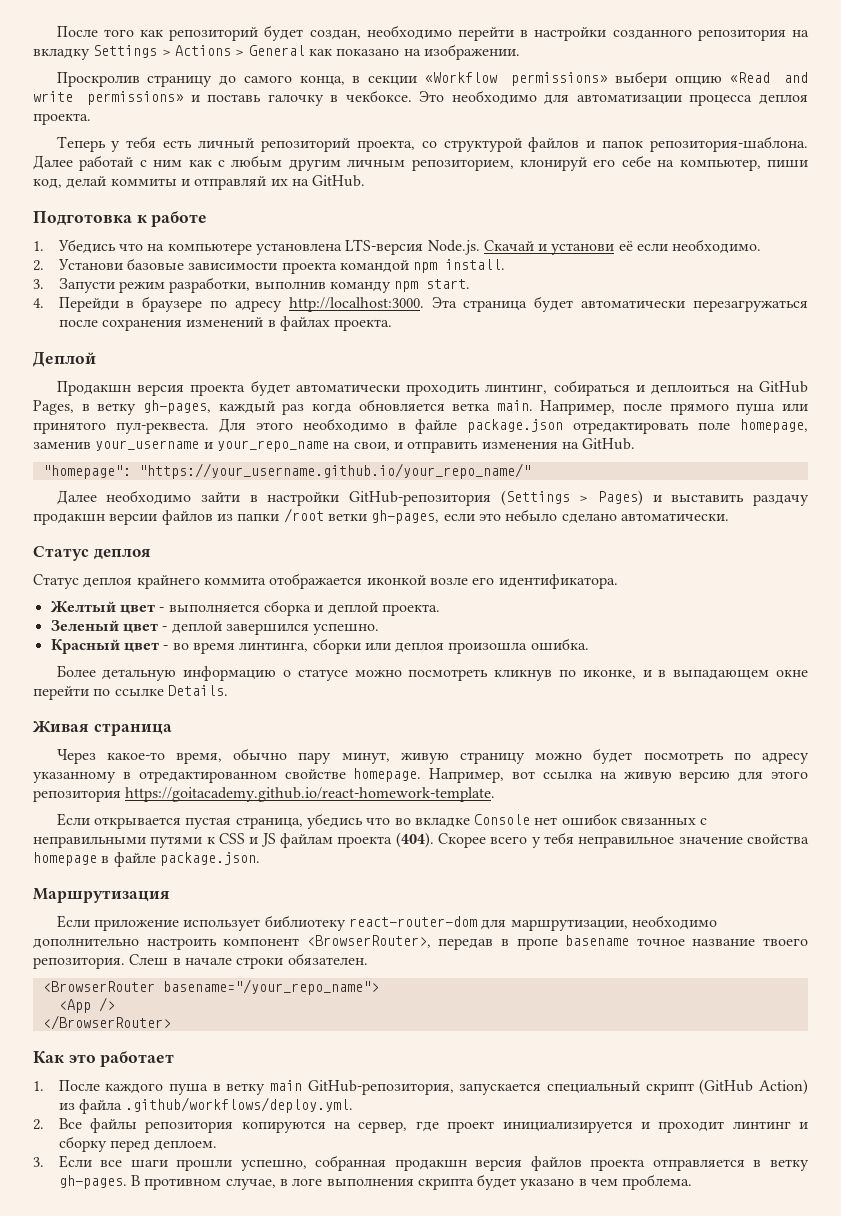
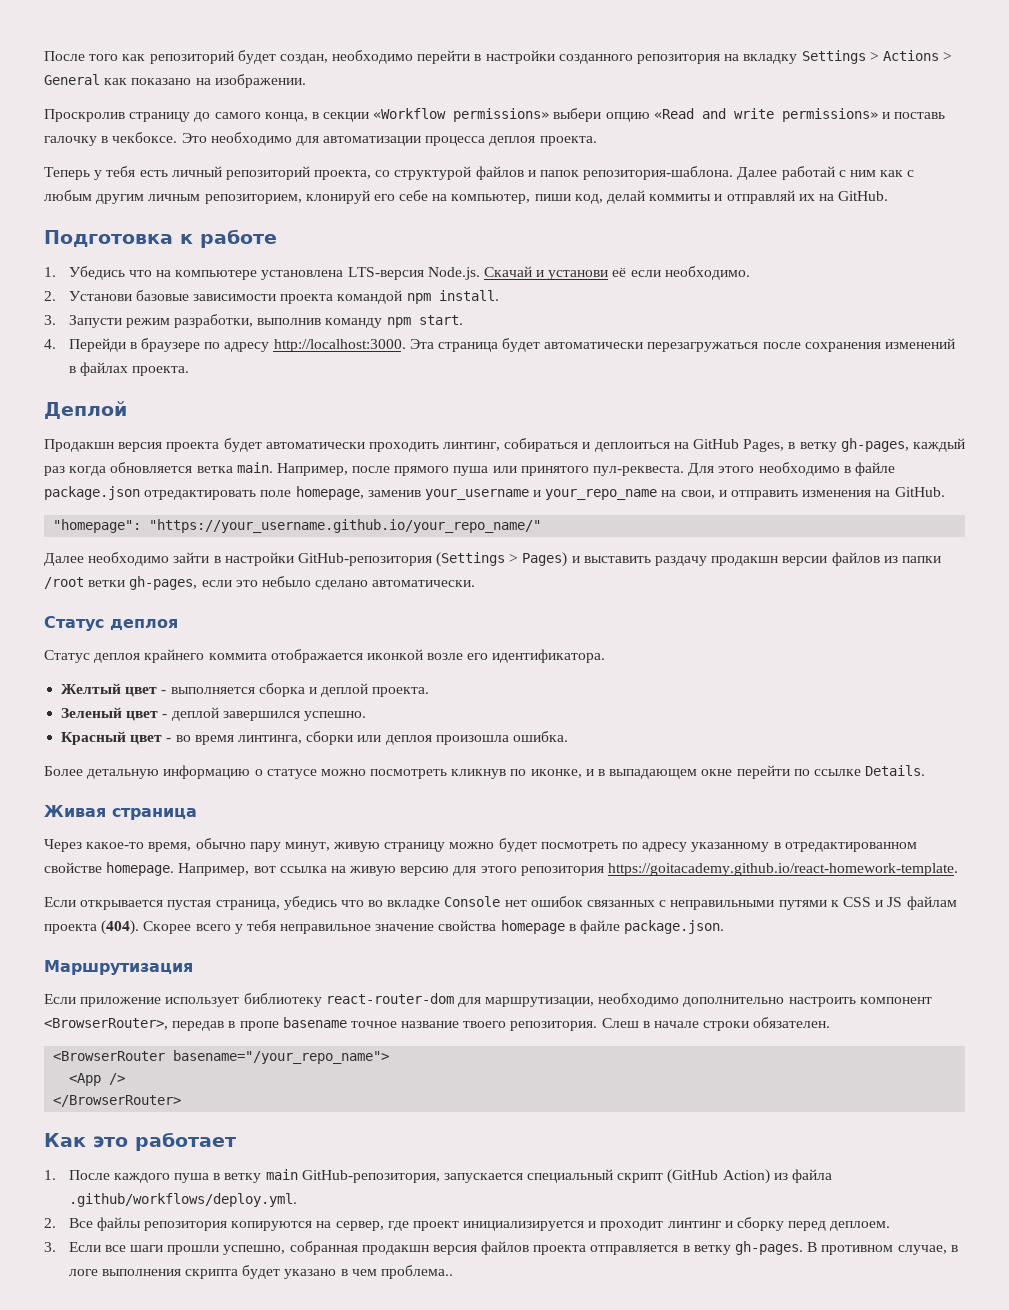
- В противном случае, в логе выполнения скрипта будет указано в чем проблема.
+ В противном случае, в логе выполнения скрипта будет указано в чем проблема..

